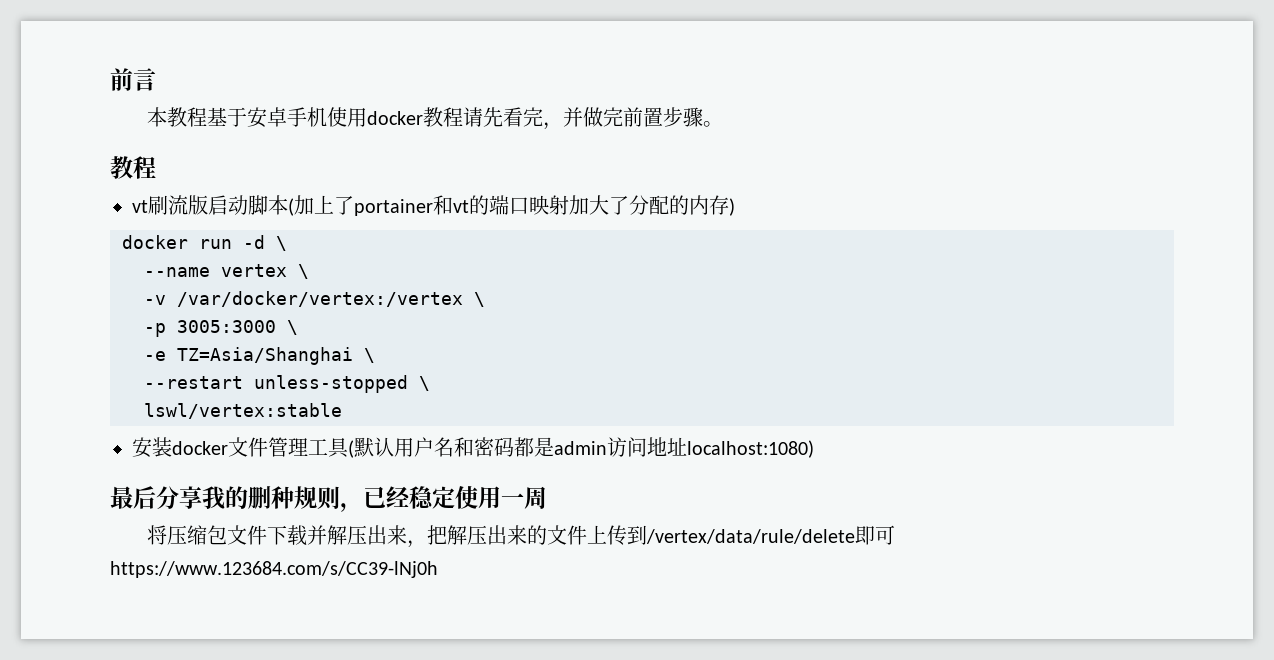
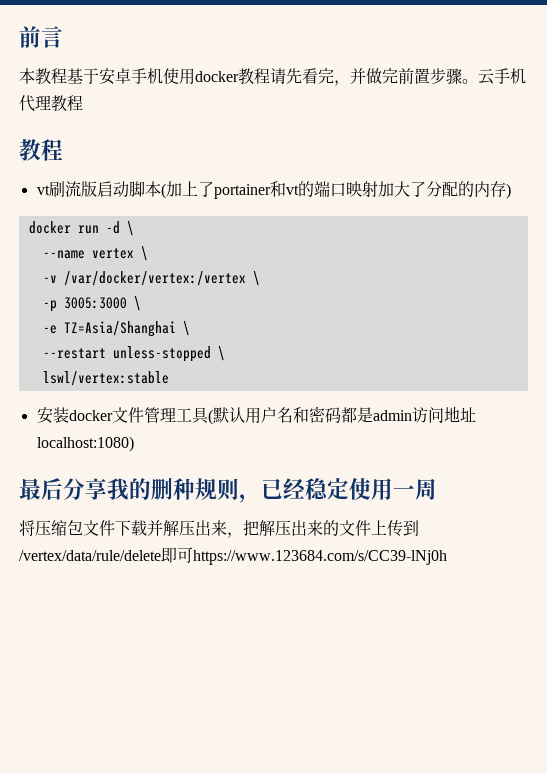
+ 云手机代理教程

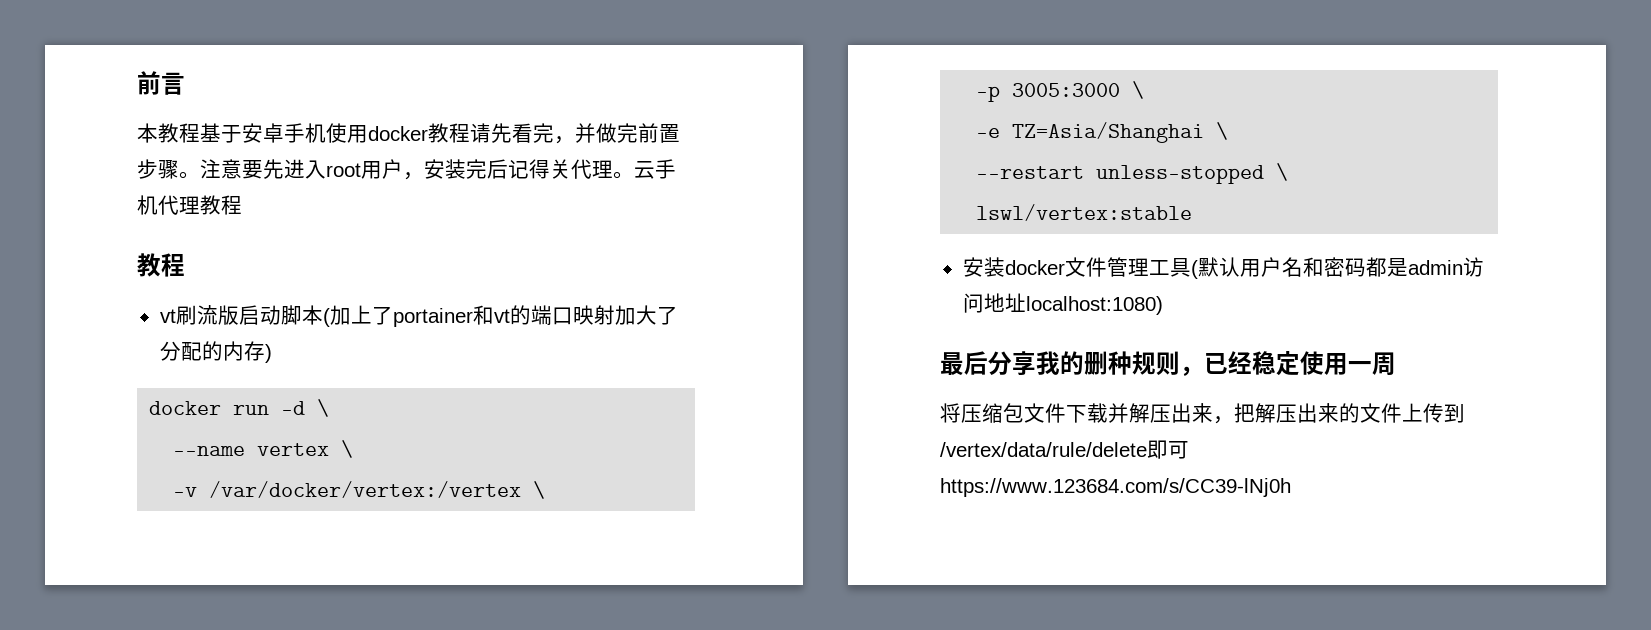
+ 注意要先进入root用户，安装完后记得关代理。

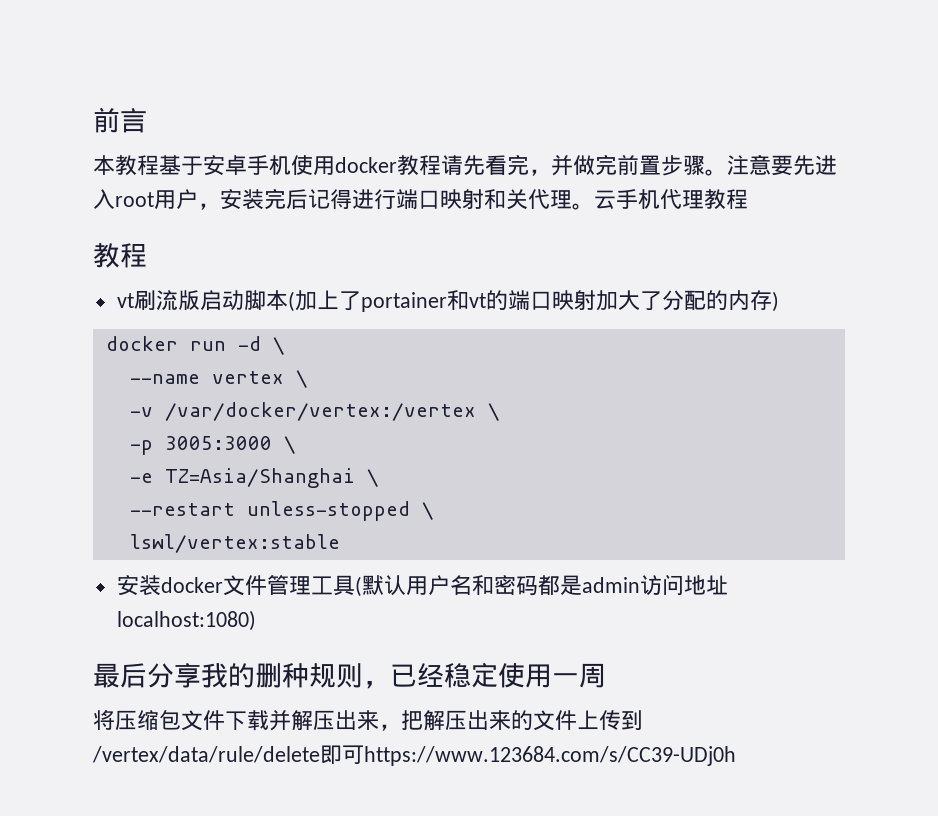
- 注意要先进入root用户，安装完后记得关代理。
+ 注意要先进入root用户，安装完后记得进行端口映射和关代理。
- 将压缩包文件下载并解压出来，把解压出来的文件上传到/vertex/data/rule/delete即可https://www.123684.com/s/CC39-lNj0h
+ 将压缩包文件下载并解压出来，把解压出来的文件上传到/vertex/data/rule/delete即可https://www.123684.com/s/CC39-UDj0h

